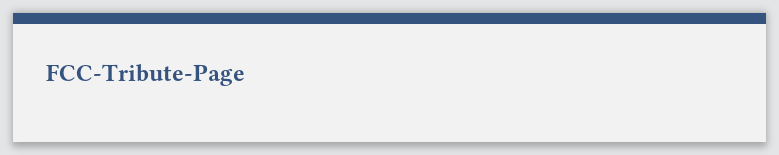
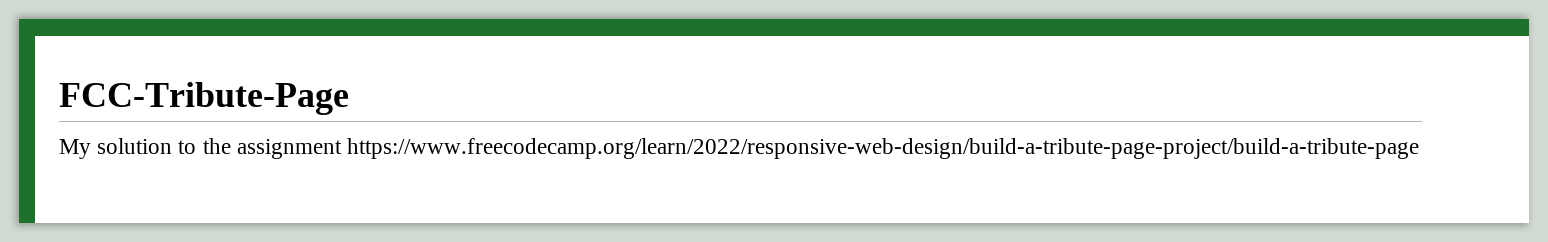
+ My solution to the assignment https://www.freecodecamp.org/learn/2022/responsive-web-design/build-a-tribute-page-project/build-a-tribute-page

